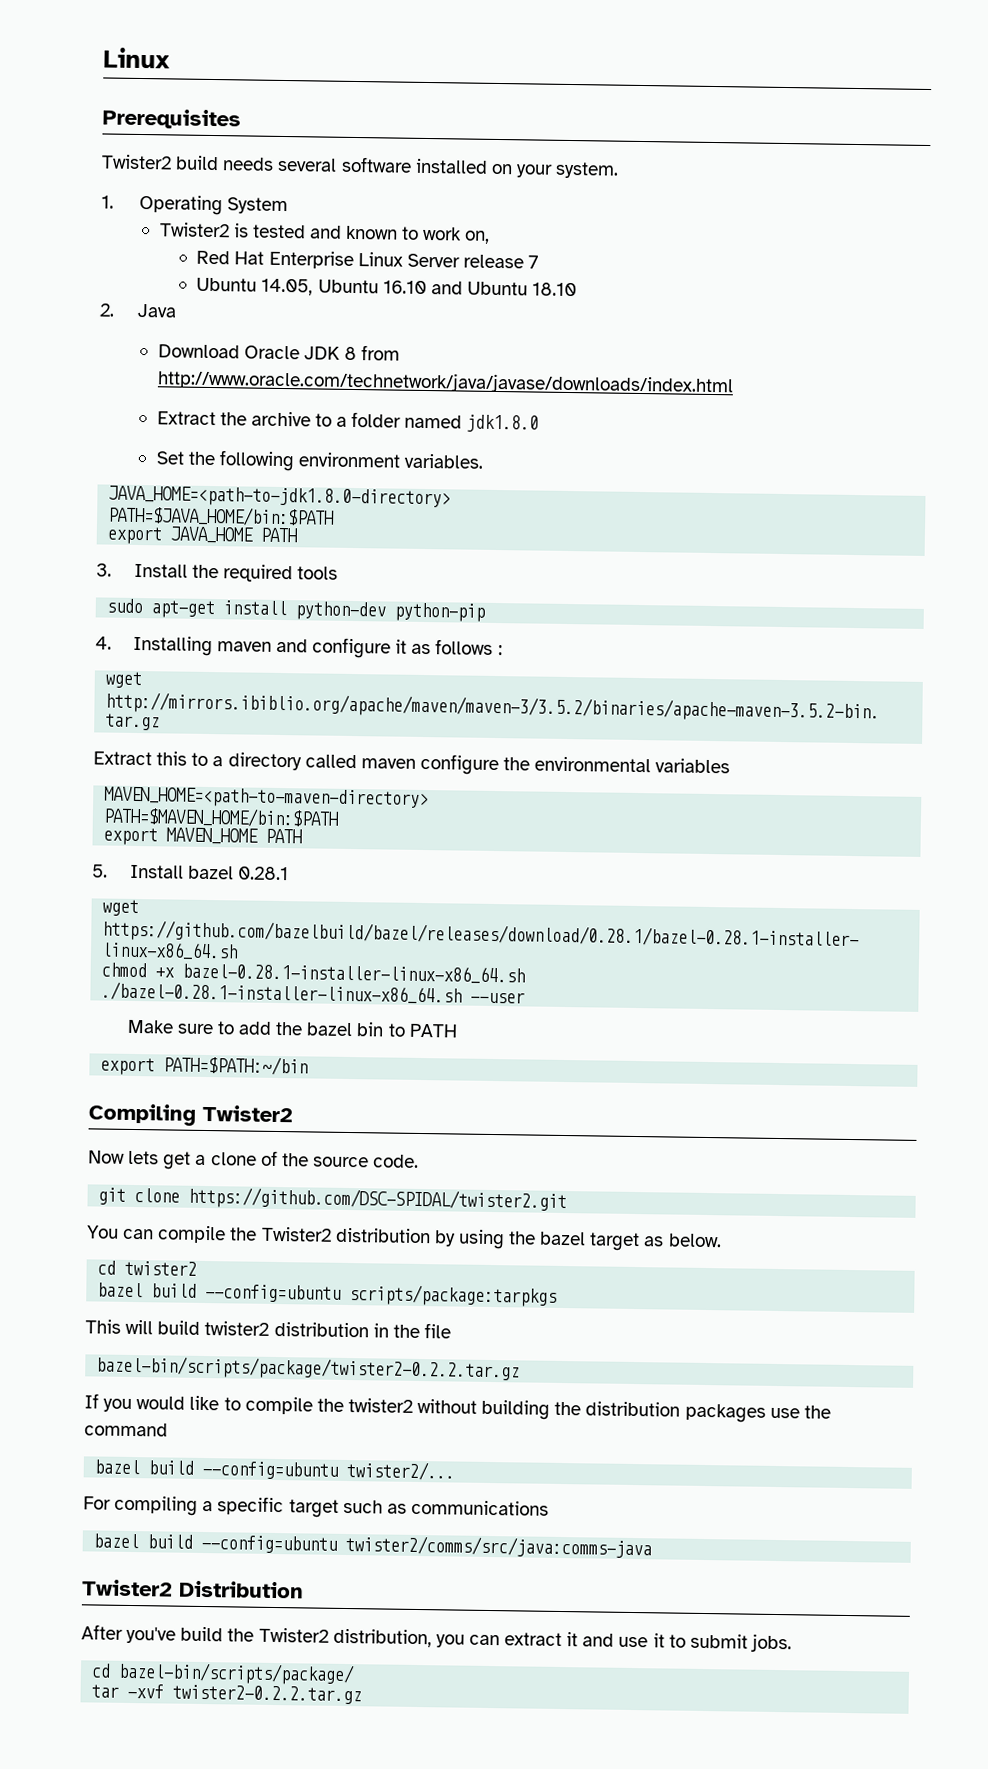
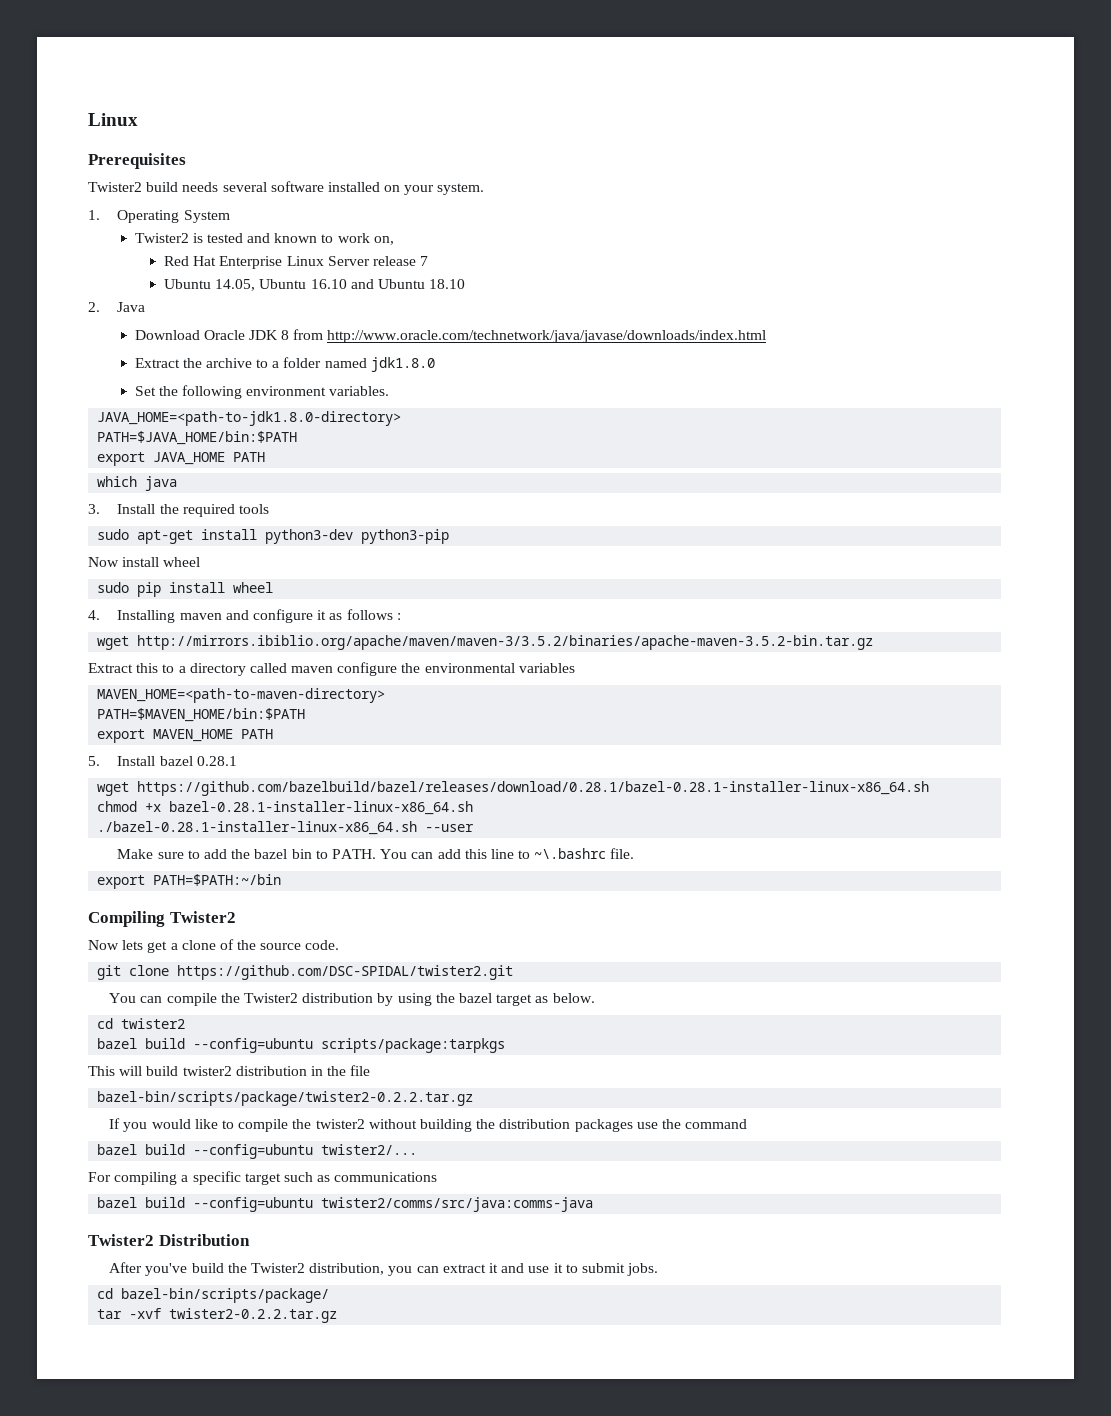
+ which java
- sudo apt-get install python-dev python-pip
+ sudo apt-get install python3-dev python3-pip
+ Now install wheel
+ sudo pip install wheel
- Make sure to add the bazel bin to PATH
+ Make sure to add the bazel bin to PATH. You can add this line to ~\.bashrc file.

